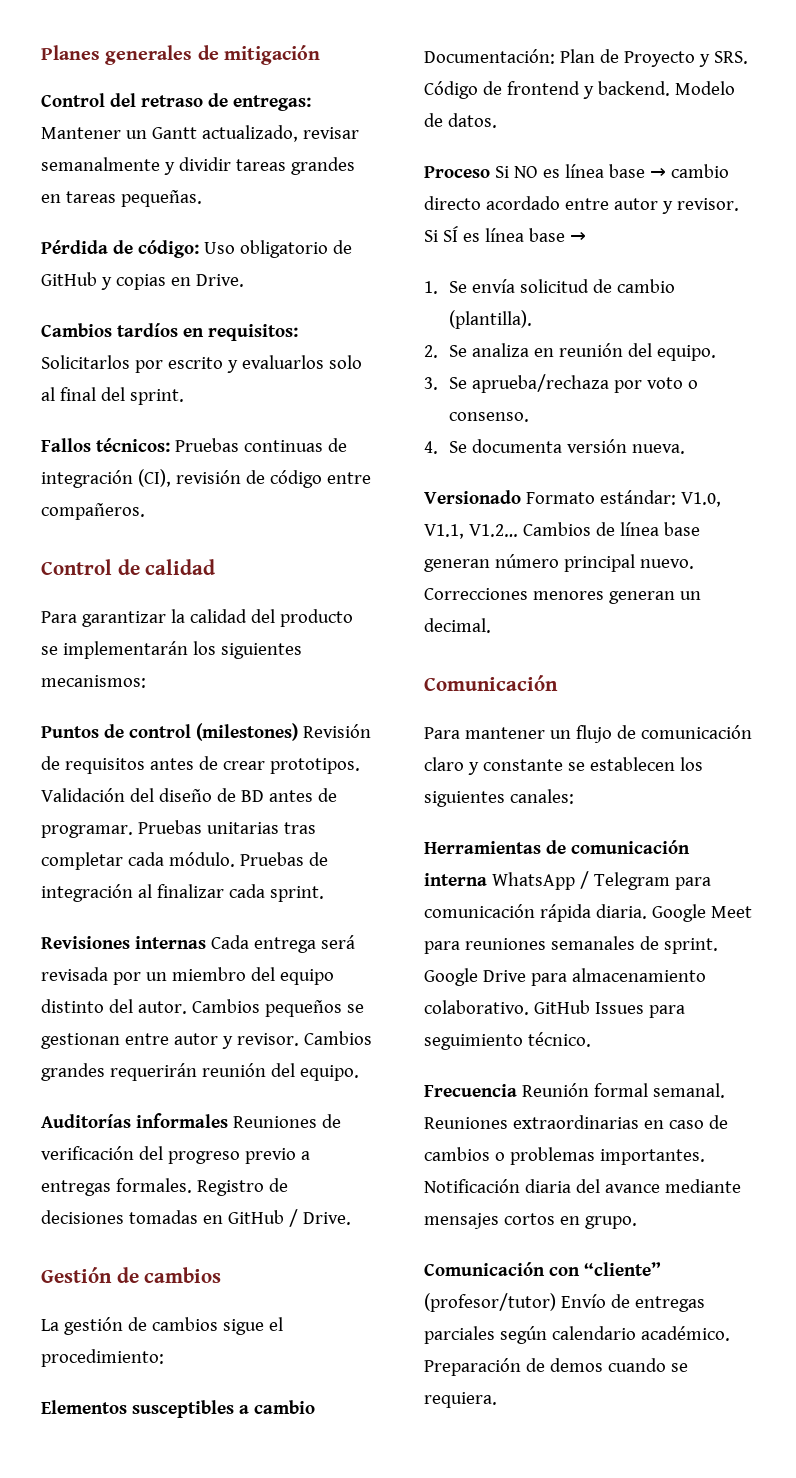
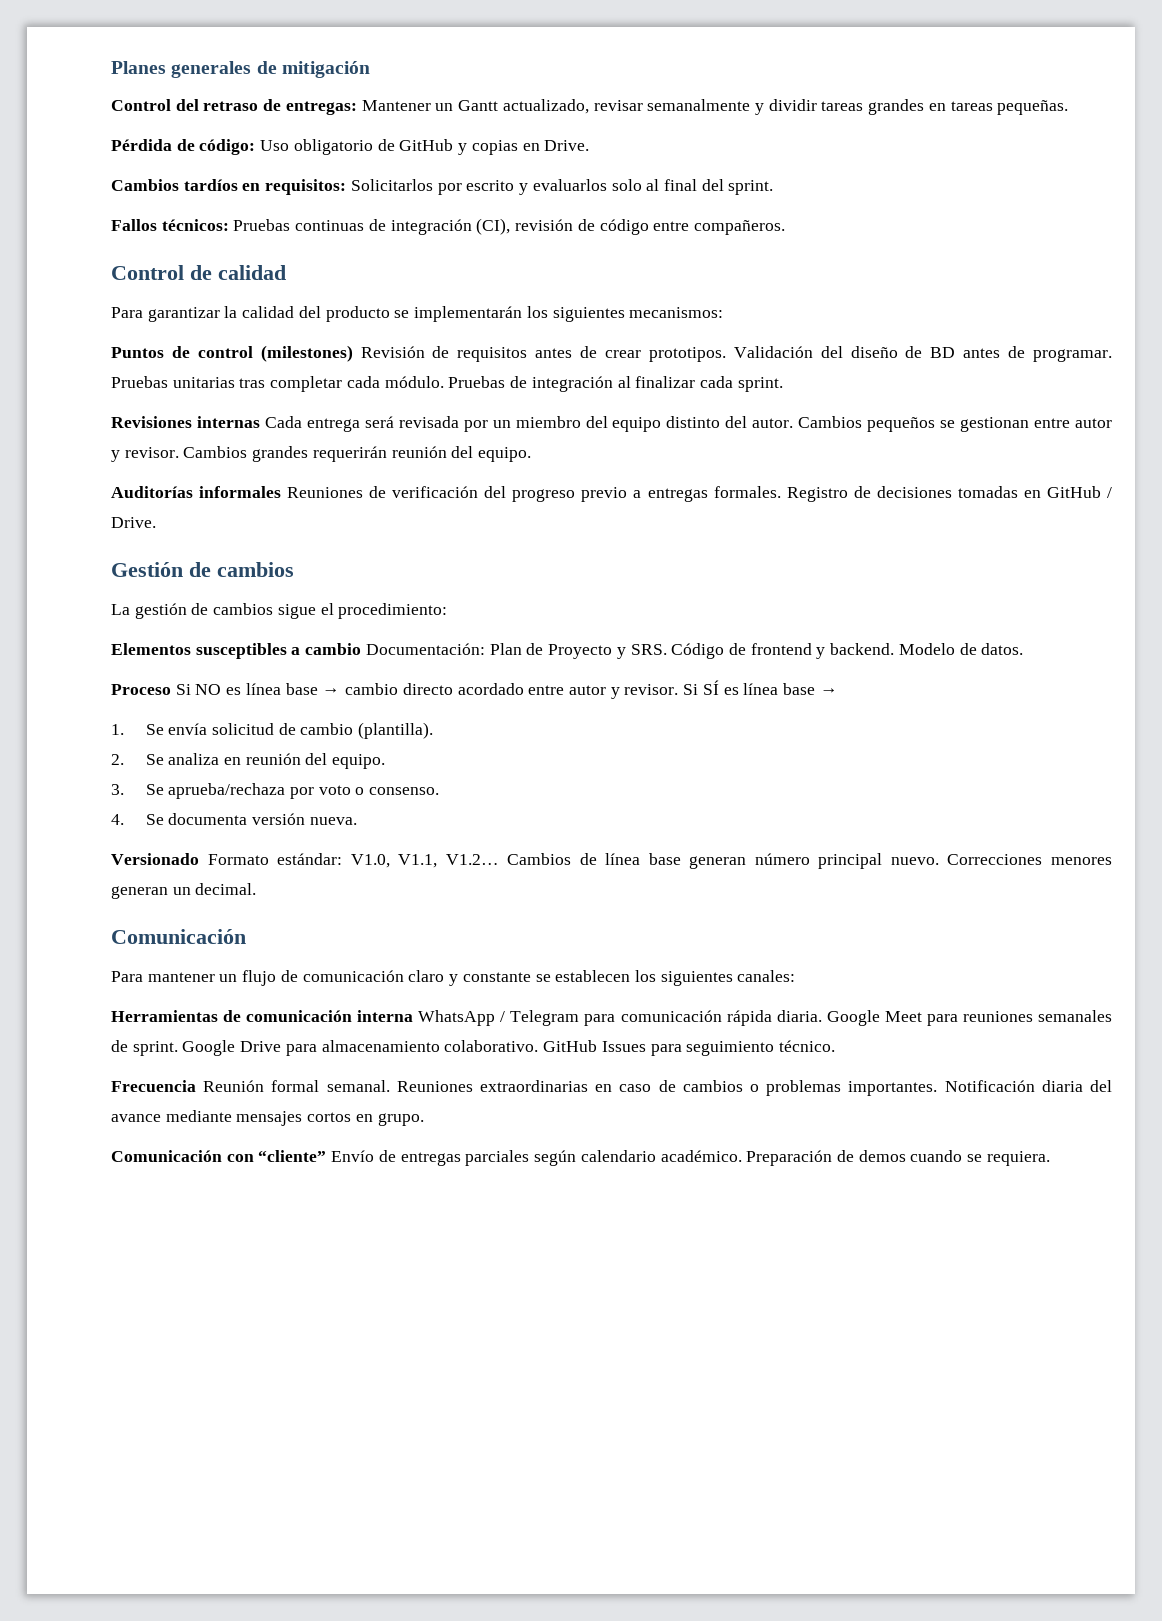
- Comunicación con “cliente” (profesor/tutor) Envío de entregas parciales según calendario académico.
+ Comunicación con “cliente” Envío de entregas parciales según calendario académico.

